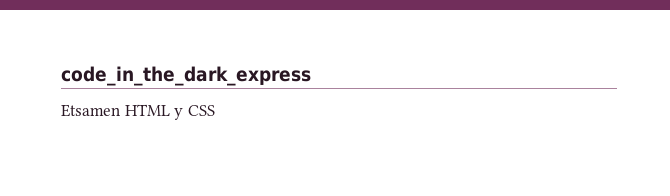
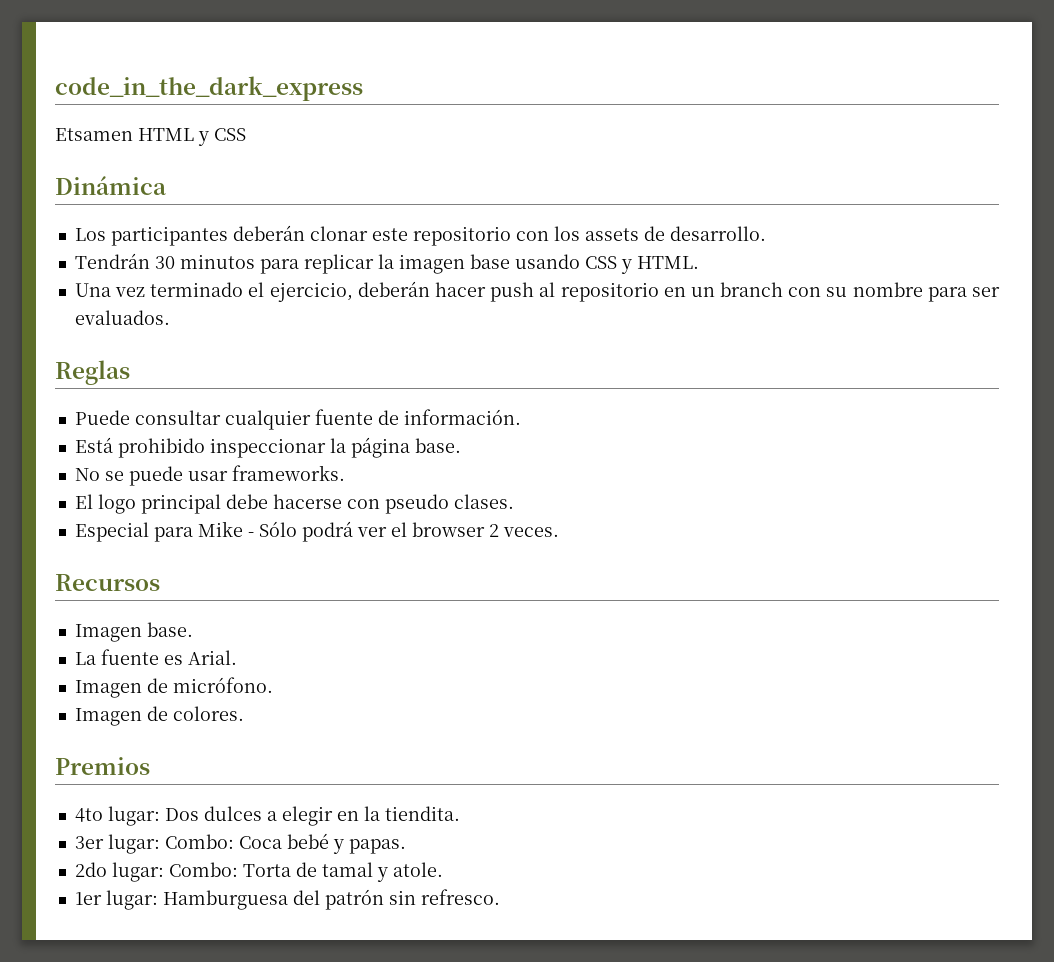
+ Dinámica
+ Los participantes deberán clonar este repositorio con los assets de desarrollo.
+ Tendrán 30 minutos para replicar la imagen base usando CSS y HTML.
+ Una vez terminado el ejercicio, deberán hacer push al repositorio en un branch con su nombre para ser evaluados.
+ Reglas
+ Puede consultar cualquier fuente de información.
+ Está prohibido inspeccionar la página base.
+ No se puede usar frameworks.
+ El logo principal debe hacerse con pseudo clases.
+ Especial para Mike - Sólo podrá ver el browser 2 veces.
+ Recursos
+ Imagen base.
+ La fuente es Arial.
+ Imagen de micrófono.
+ Imagen de colores.
+ Premios
+ 4to lugar: Dos dulces a elegir en la tiendita.
+ 3er lugar: Combo: Coca bebé y papas.
+ 2do lugar: Combo: Torta de tamal y atole.
+ 1er lugar: Hamburguesa del patrón sin refresco.

